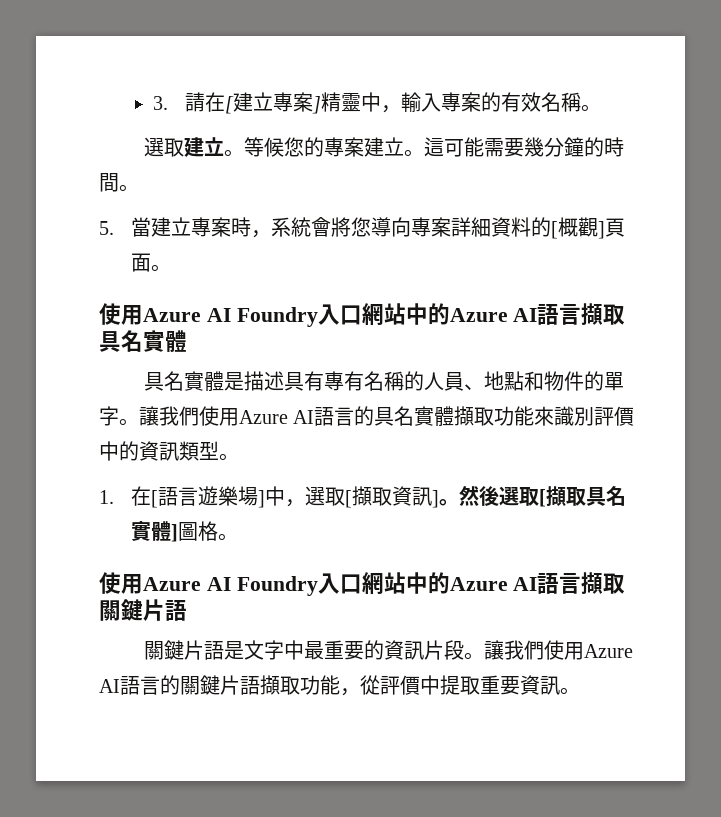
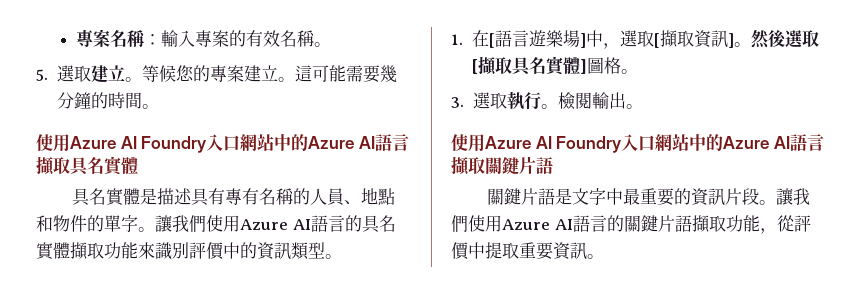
- 3.請在[建立專案]精靈中，輸入專案的有效名稱。
+ 專案名稱：輸入專案的有效名稱。
- 選取建立。
+ 5.選取建立。
- 5.當建立專案時，系統會將您導向專案詳細資料的[概觀]頁面。
+ 3.選取執行。檢閱輸出。

